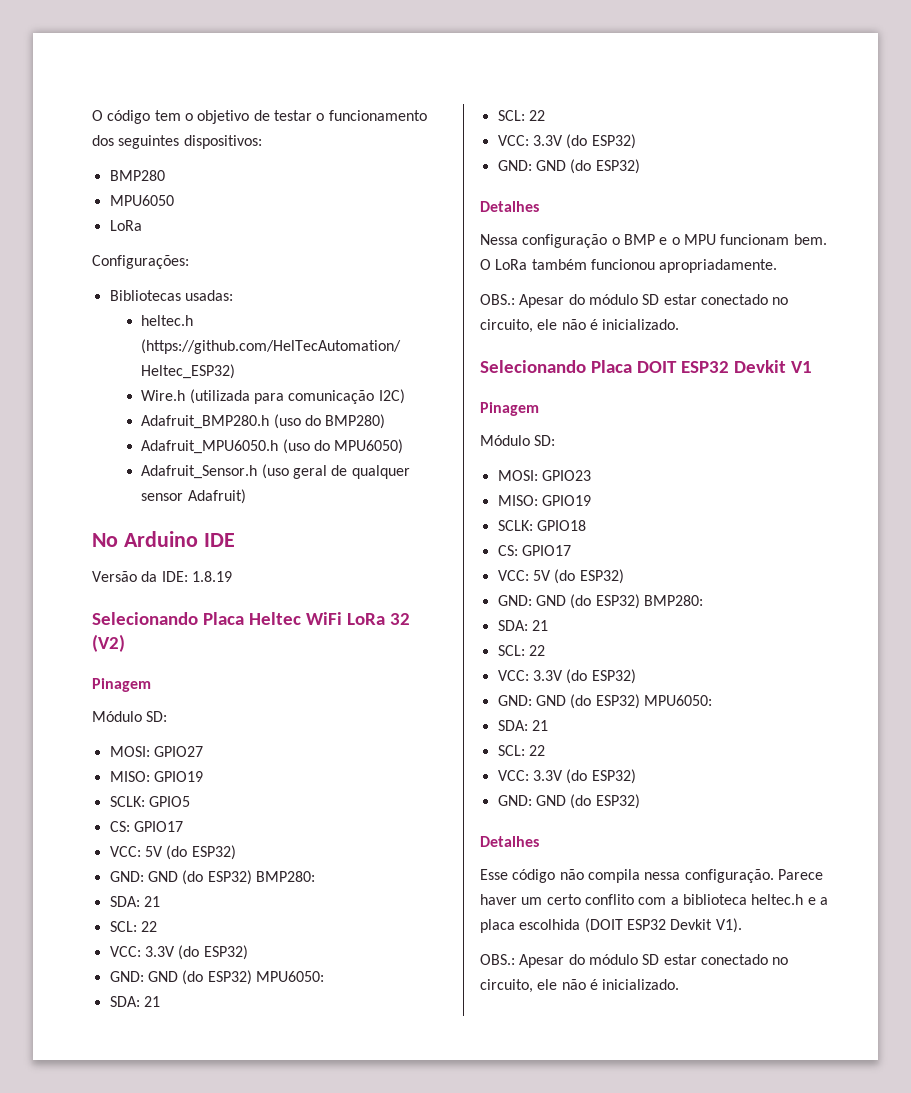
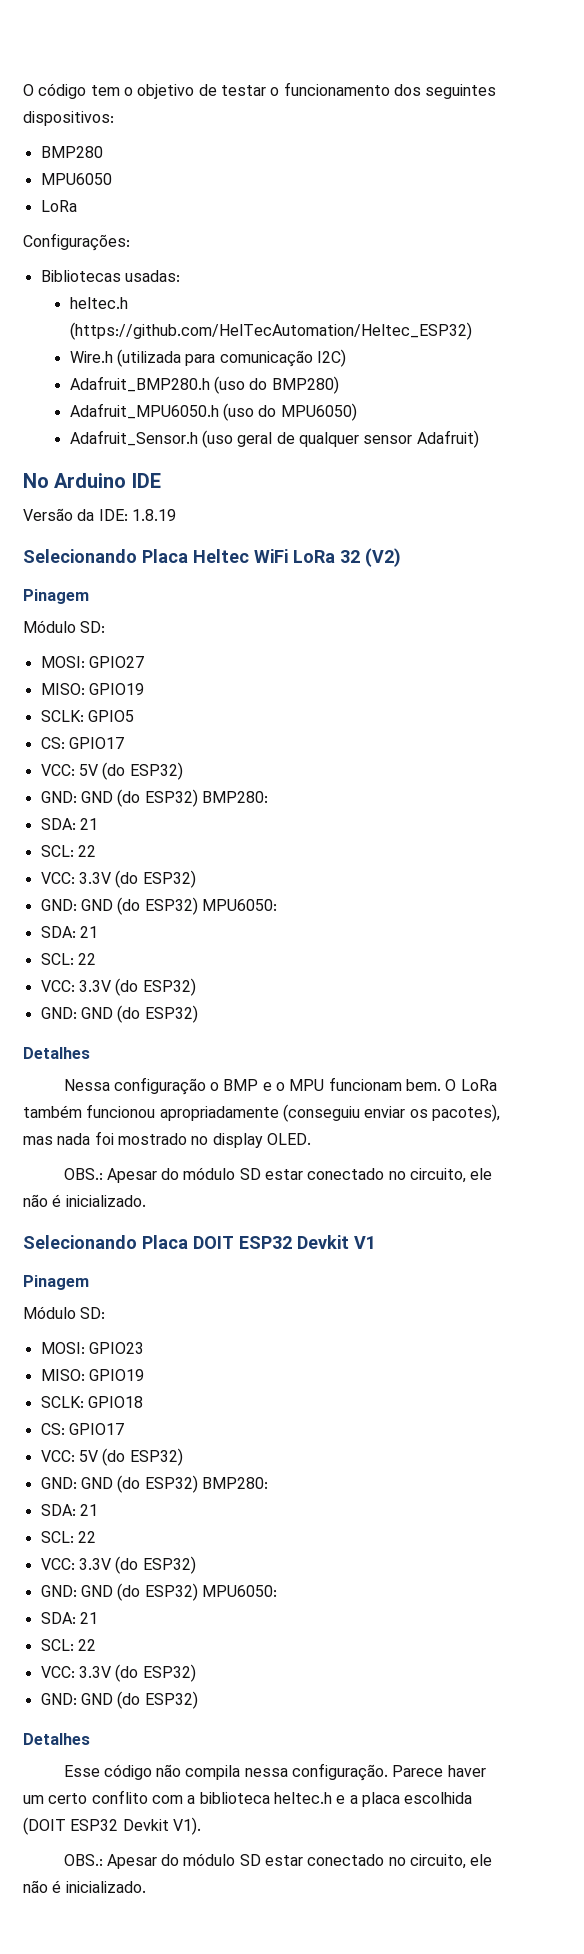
- O LoRa também funcionou apropriadamente.
+ O LoRa também funcionou apropriadamente (conseguiu enviar os pacotes), mas nada foi mostrado no display OLED.

